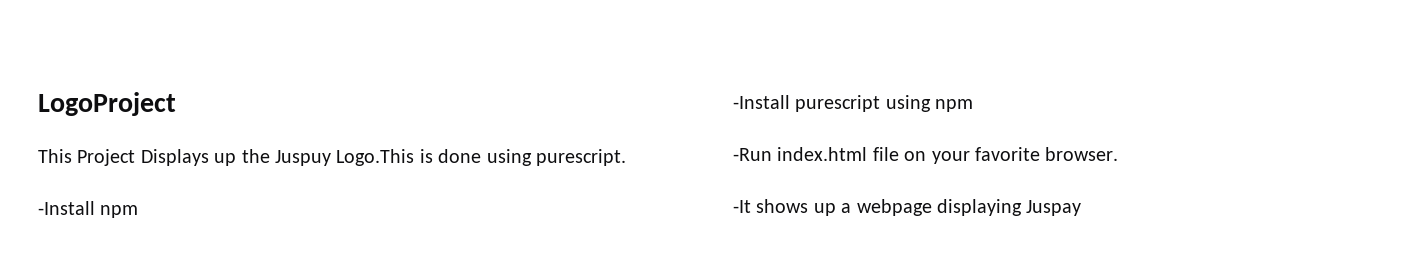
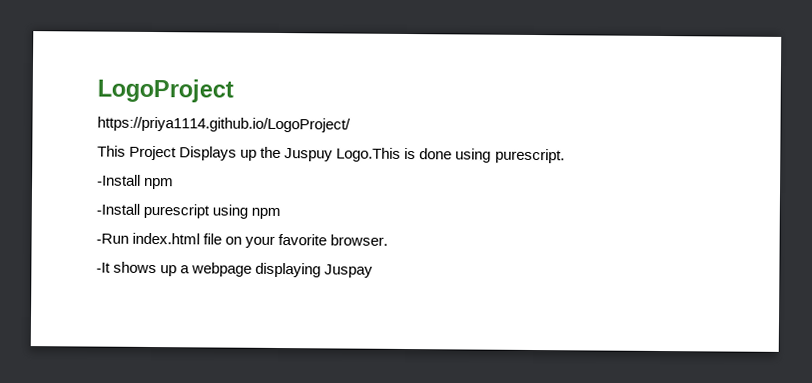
+ https://priya1114.github.io/LogoProject/

